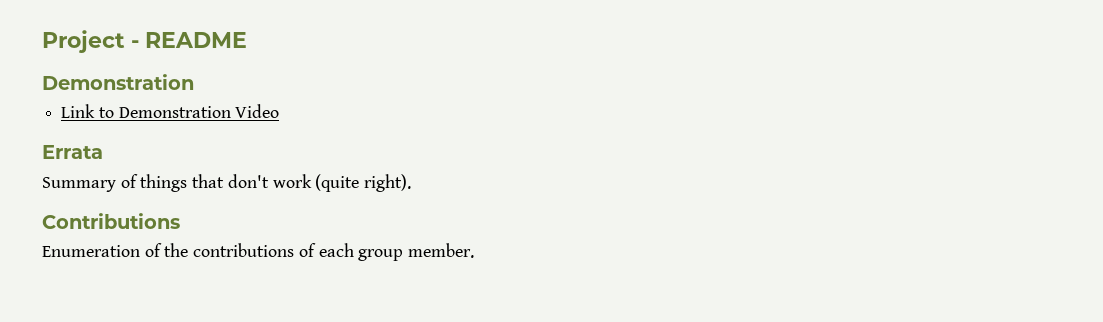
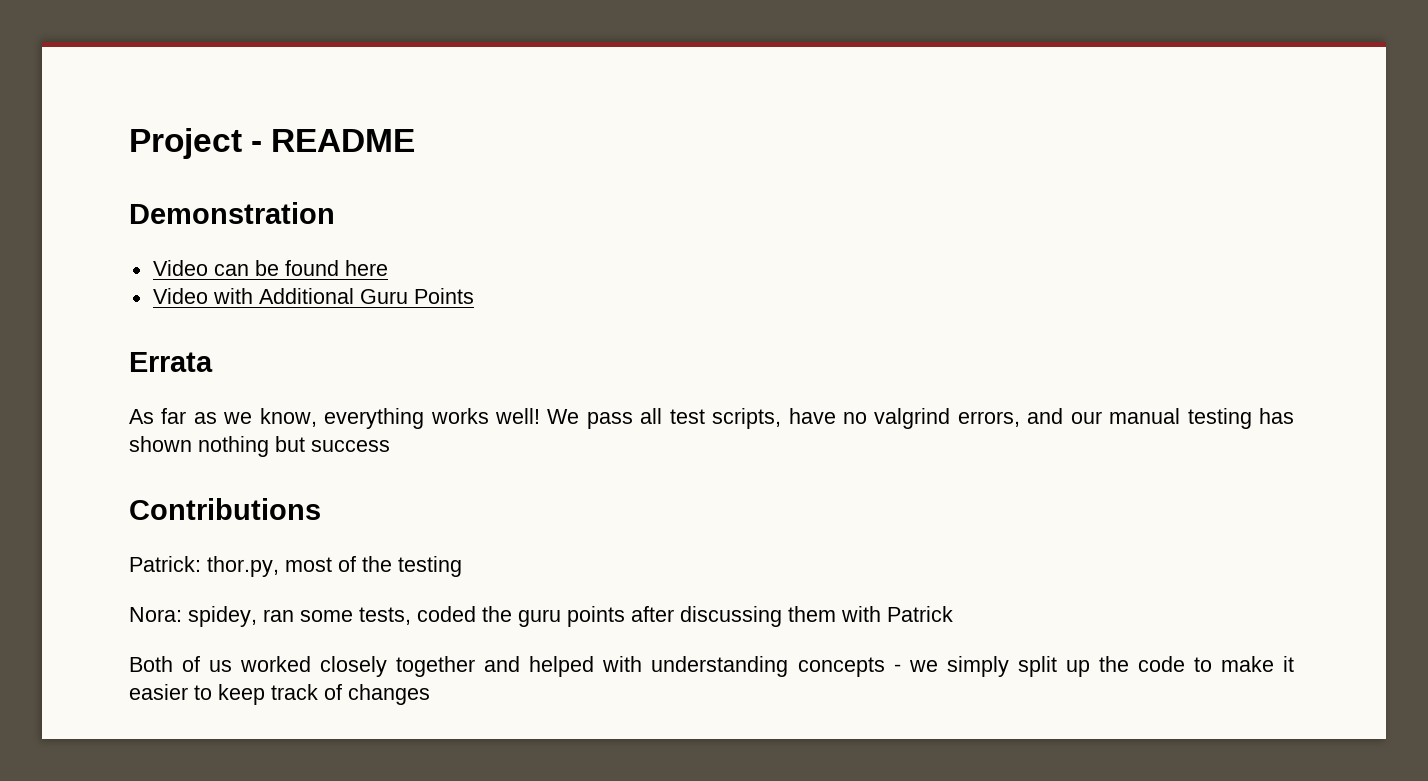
- Link to Demonstration Video
+ Video can be found here
+ Video with Additional Guru Points
  Errata
- Summary of things that don't work (quite right).
+ As far as we know, everything works well! We pass all test scripts, have no valgrind errors, and our manual testing has shown nothing but success
  Contributions
- Enumeration of the contributions of each group member.
+ Patrick: thor.py, most of the testing
+ Nora: spidey, ran some tests, coded the guru points after discussing them with Patrick
+ Both of us worked closely together and helped with understanding concepts - we simply split up the code to make it easier to keep track of changes

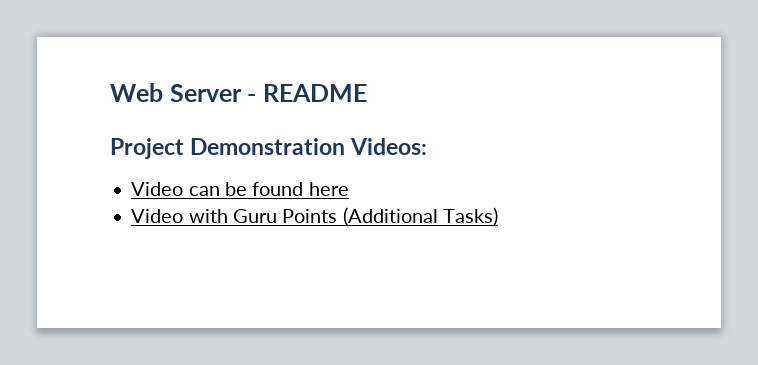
- Project - README
+ Web Server - README
- Demonstration
+ Project Demonstration Videos:
- Video with Additional Guru Points
- Errata
- As far as we know, everything works well! We pass all test scripts, have no valgrind errors, and our manual testing has shown nothing but success
- Contributions
- Patrick: thor.py, most of the testing
- Nora: spidey, ran some tests, coded the guru points after discussing them with Patrick
- Both of us worked closely together and helped with understanding concepts - we simply split up the code to make it easier to keep track of changes
+ Video with Guru Points (Additional Tasks)

